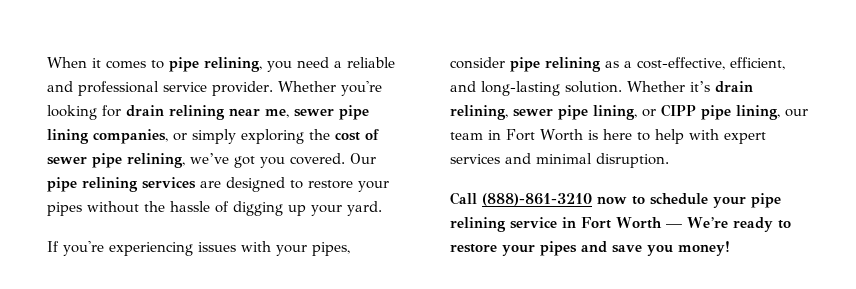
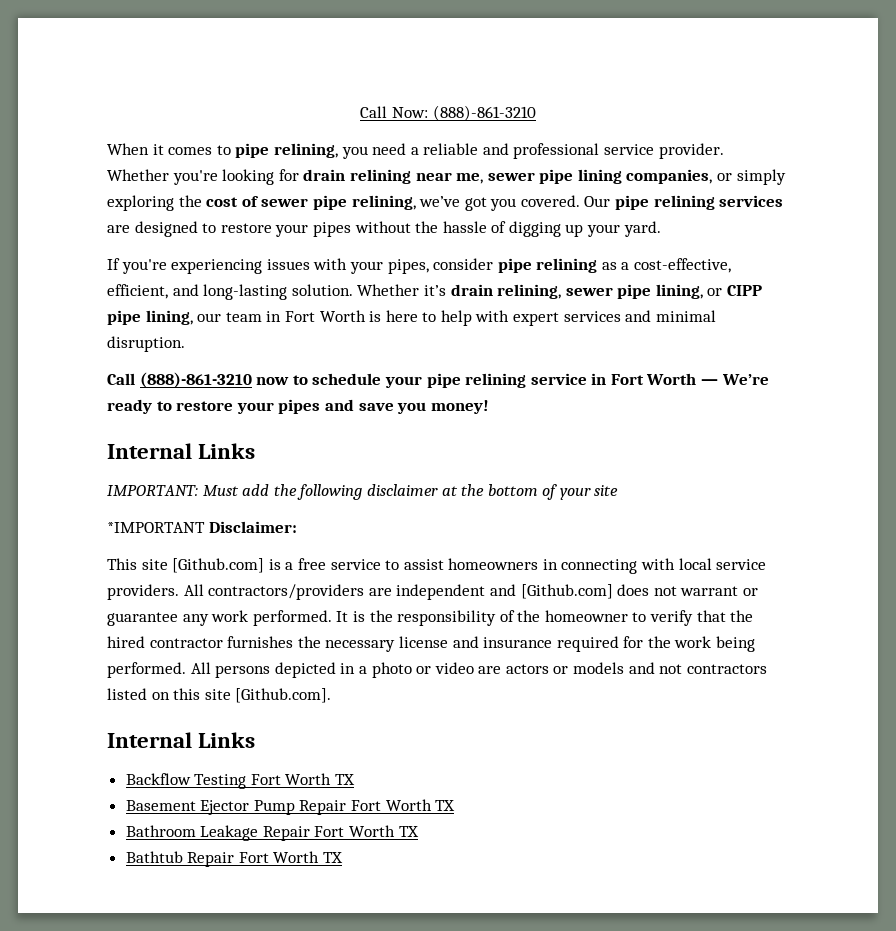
+ Call Now: (888)-861-3210
  Call (888)-861-3210 now to schedule your pipe relining service in Fort Worth — We’re ready to restore your pipes and save you money!
+ Internal Links
+ IMPORTANT: Must add the following disclaimer at the bottom of your site
+ *IMPORTANT Disclaimer:
+ This site [Github.com] is a free service to assist homeowners in connecting with local service providers. All contractors/providers are independent and [Github.com] does not warrant or guarantee any work performed. It is the responsibility of the homeowner to verify that the hired contractor furnishes the necessary license and insurance required for the work being performed. All persons depicted in a photo or video are actors or models and not contractors listed on this site [Github.com].
+ Internal Links
+ Backflow Testing Fort Worth TX
+ Basement Ejector Pump Repair Fort Worth TX
+ Bathroom Leakage Repair Fort Worth TX
+ Bathtub Repair Fort Worth TX

